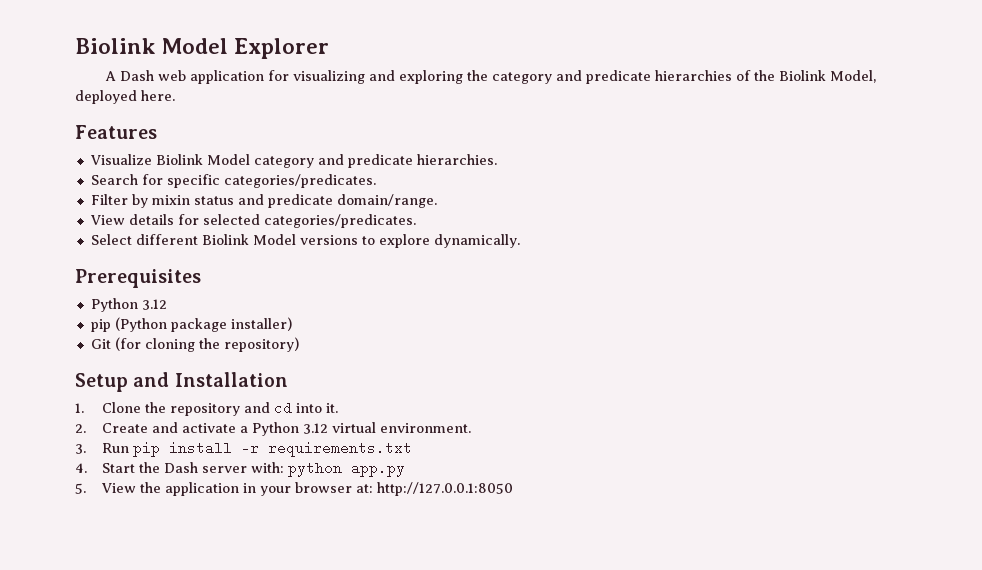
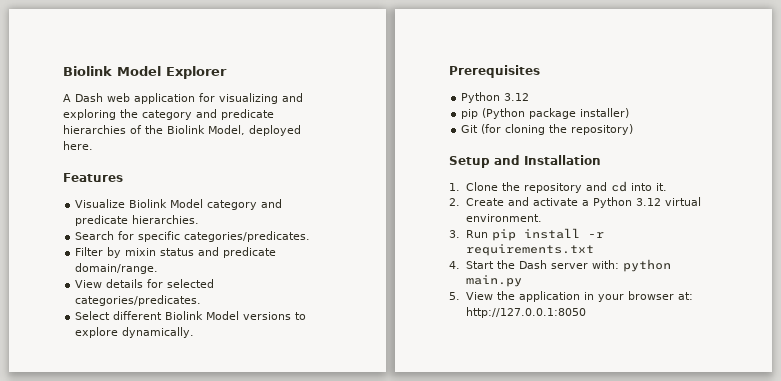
- 4. Start the Dash server with: python app.py
+ 4. Start the Dash server with: python main.py

